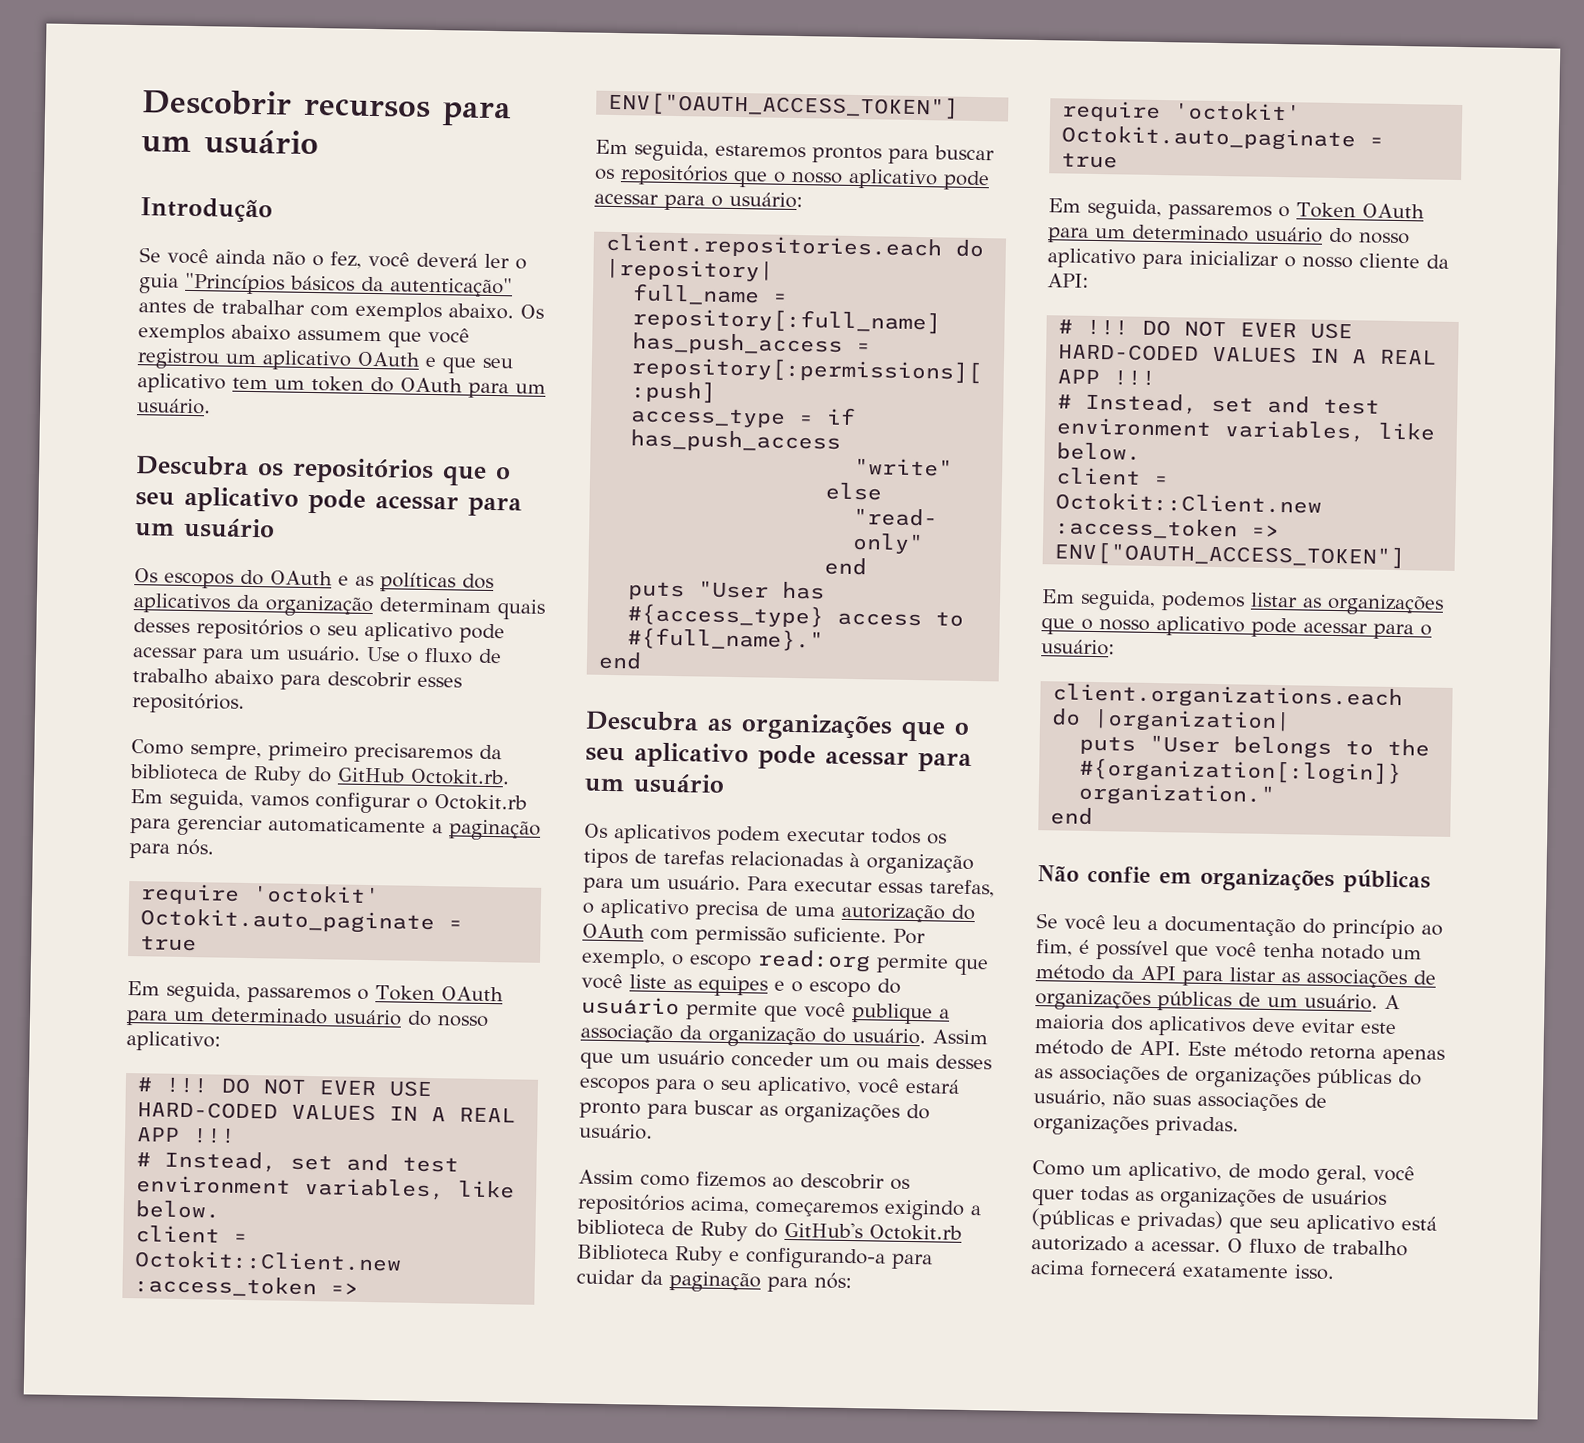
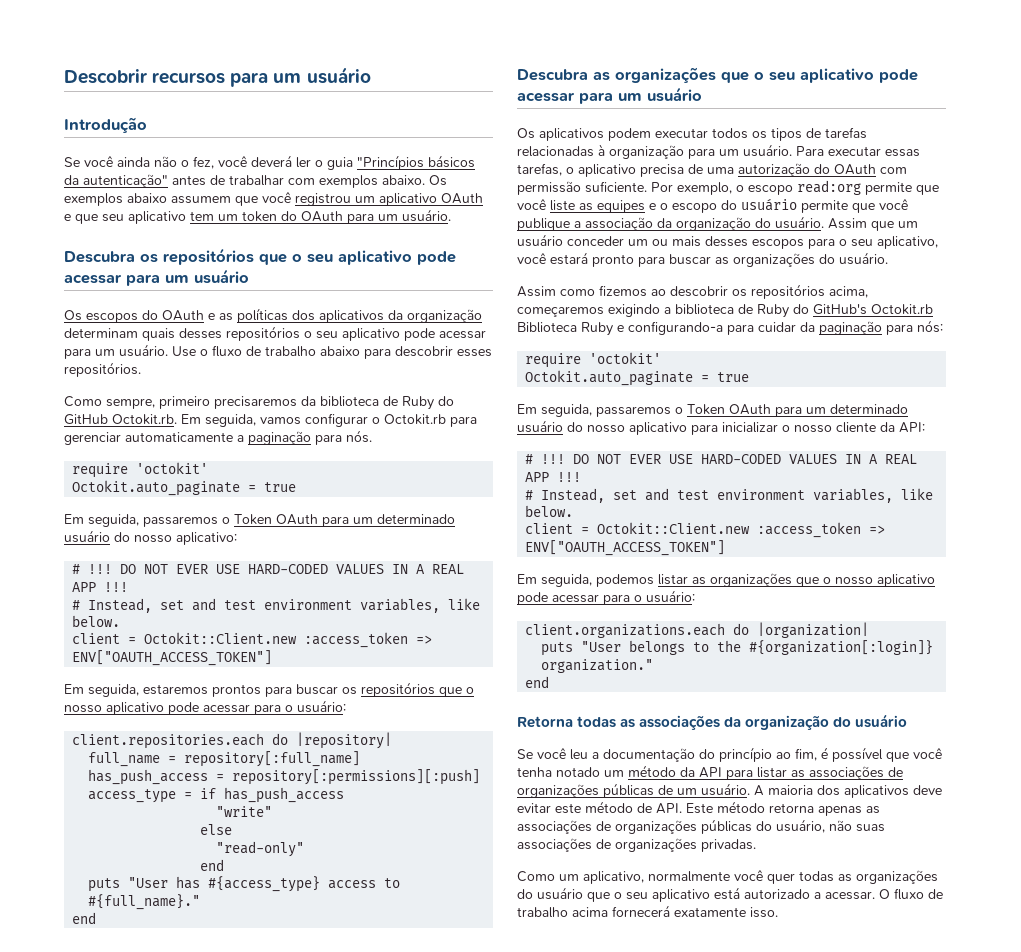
- Não confie em organizações públicas
+ Retorna todas as associações da organização do usuário
- Como um aplicativo, de modo geral, você quer todas as organizações de usuários (públicas e privadas) que seu aplicativo está autorizado a acessar.
+ Como um aplicativo, normalmente você quer todas as organizações do usuário que o seu aplicativo está autorizado a acessar.

